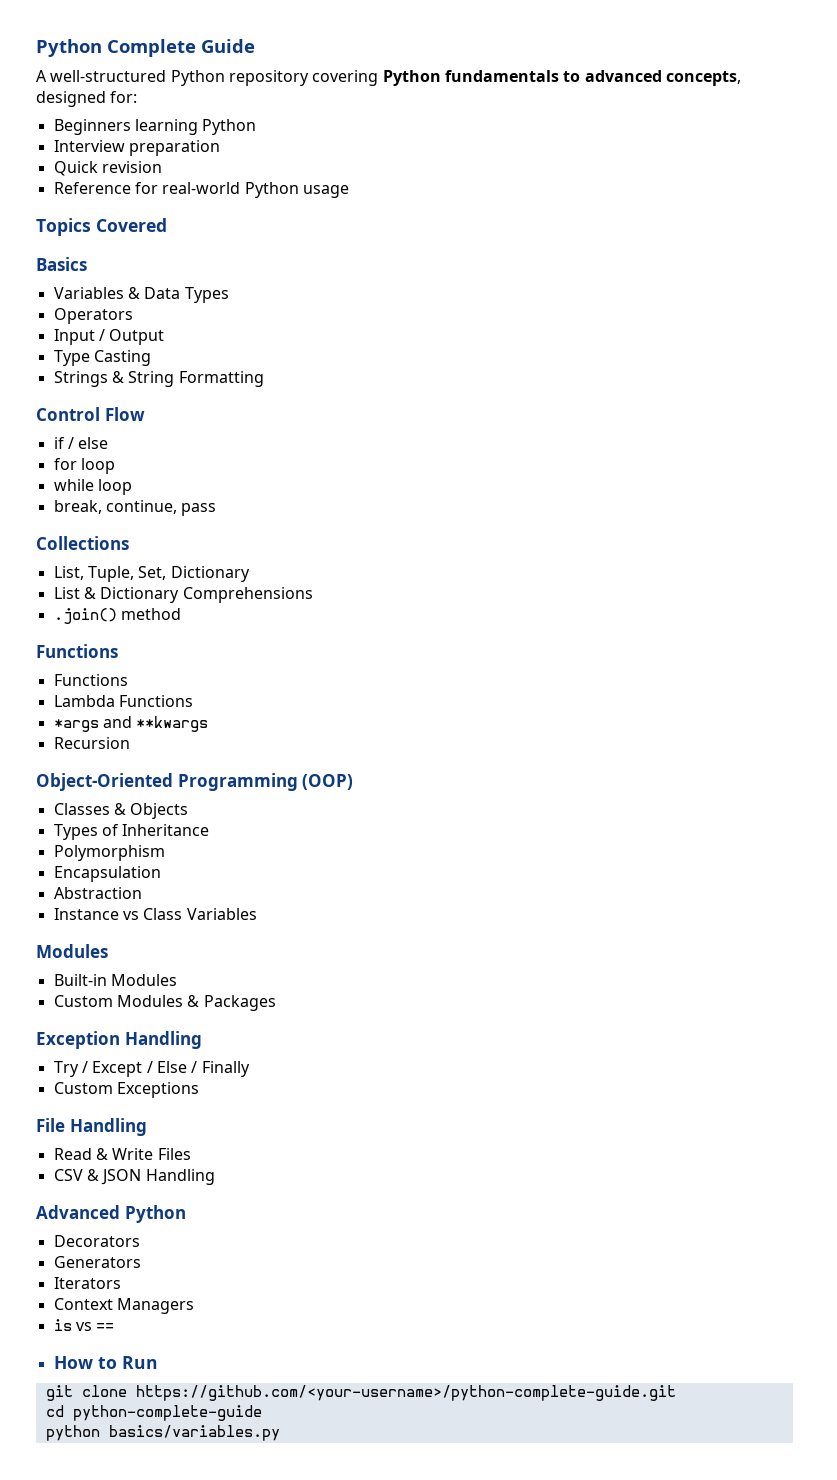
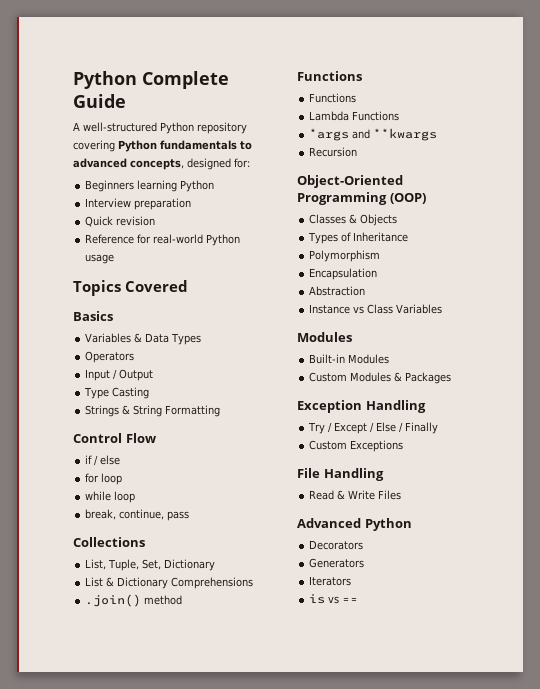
- CSV & JSON Handling
- Context Managers
- How to Run
- git clone https://github.com/<your-username>/python-complete-guide.git
- cd python-complete-guide
- python basics/variables.py

